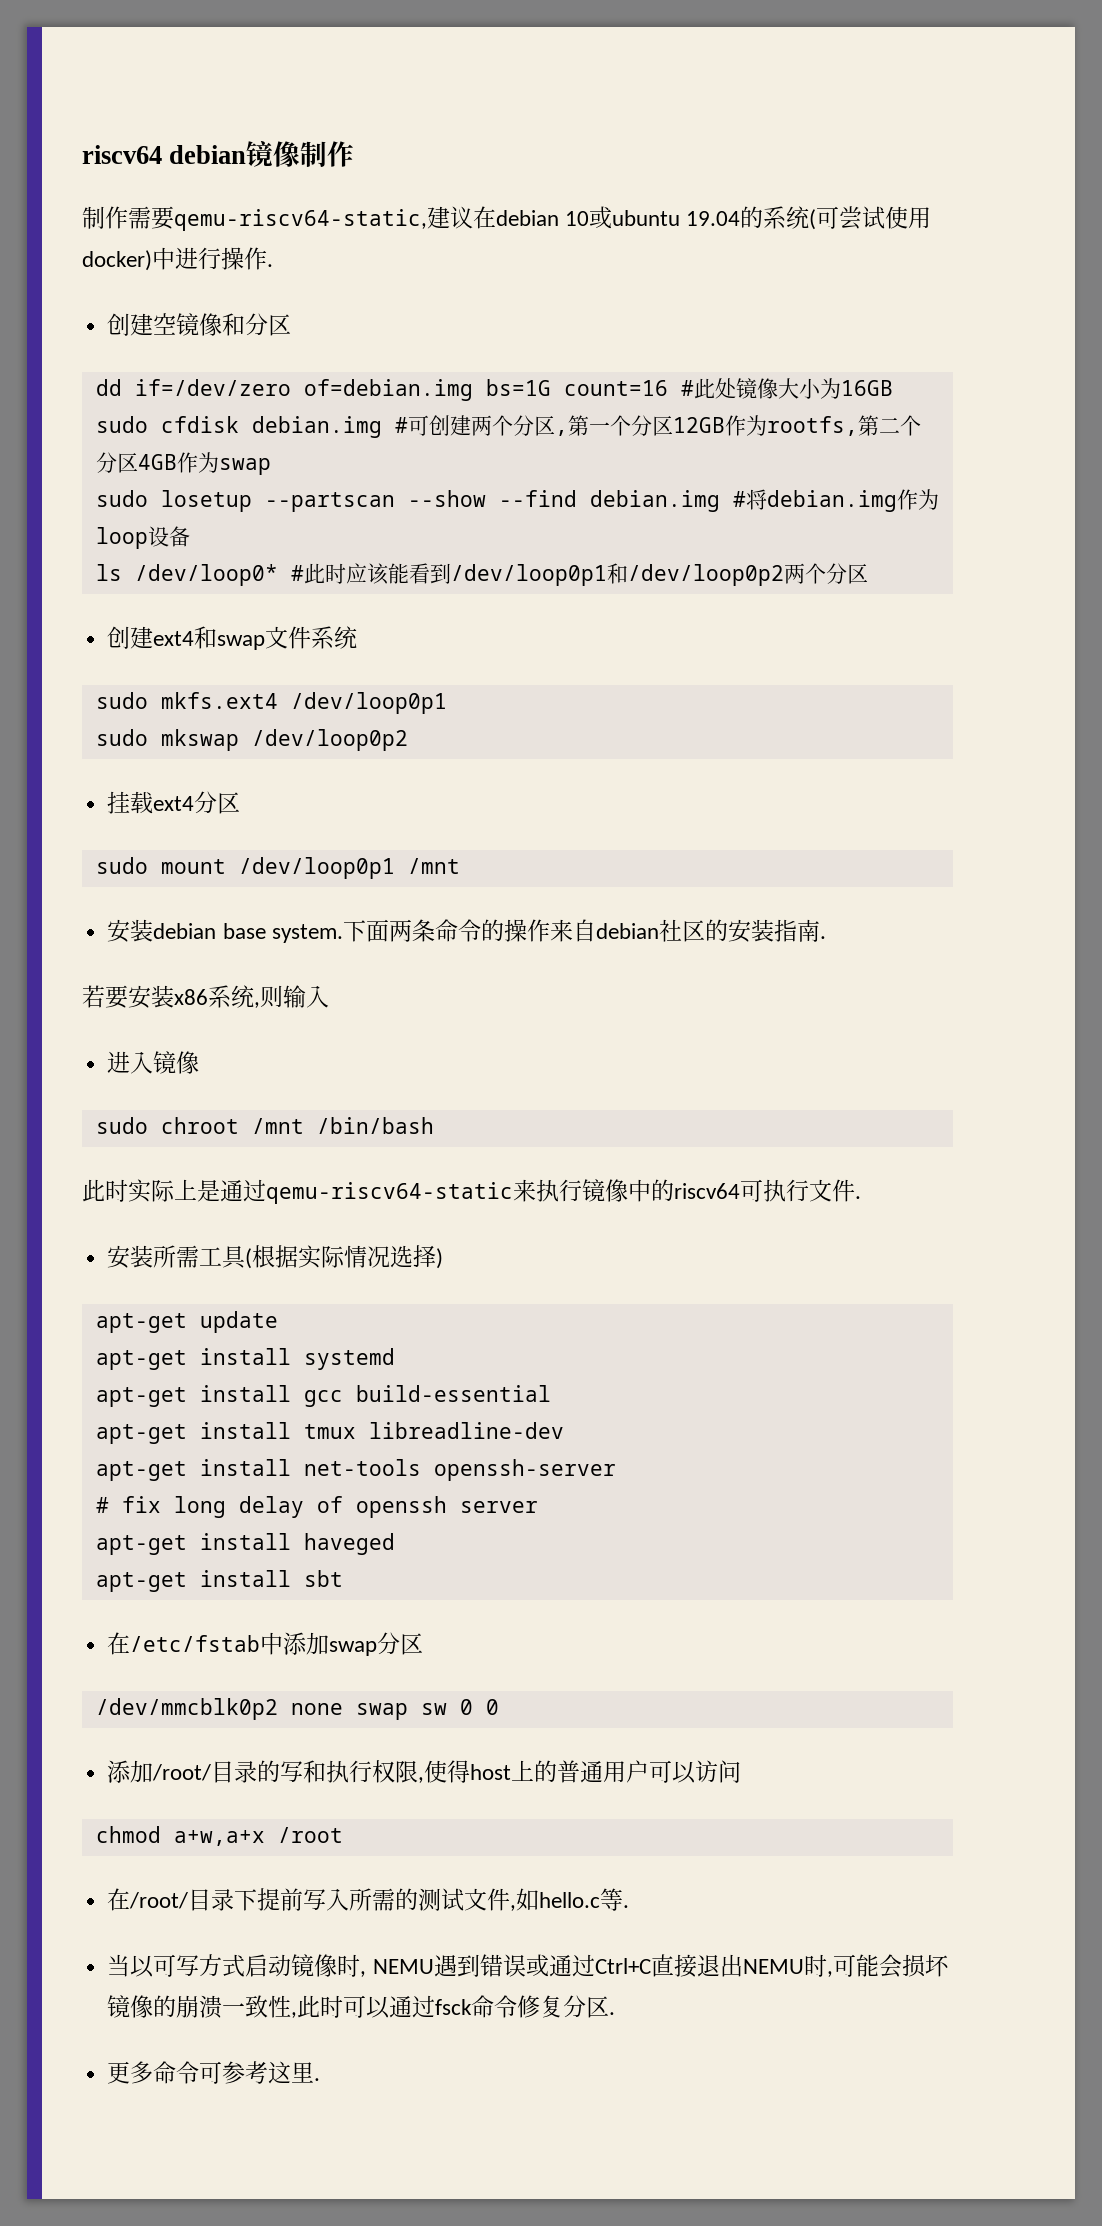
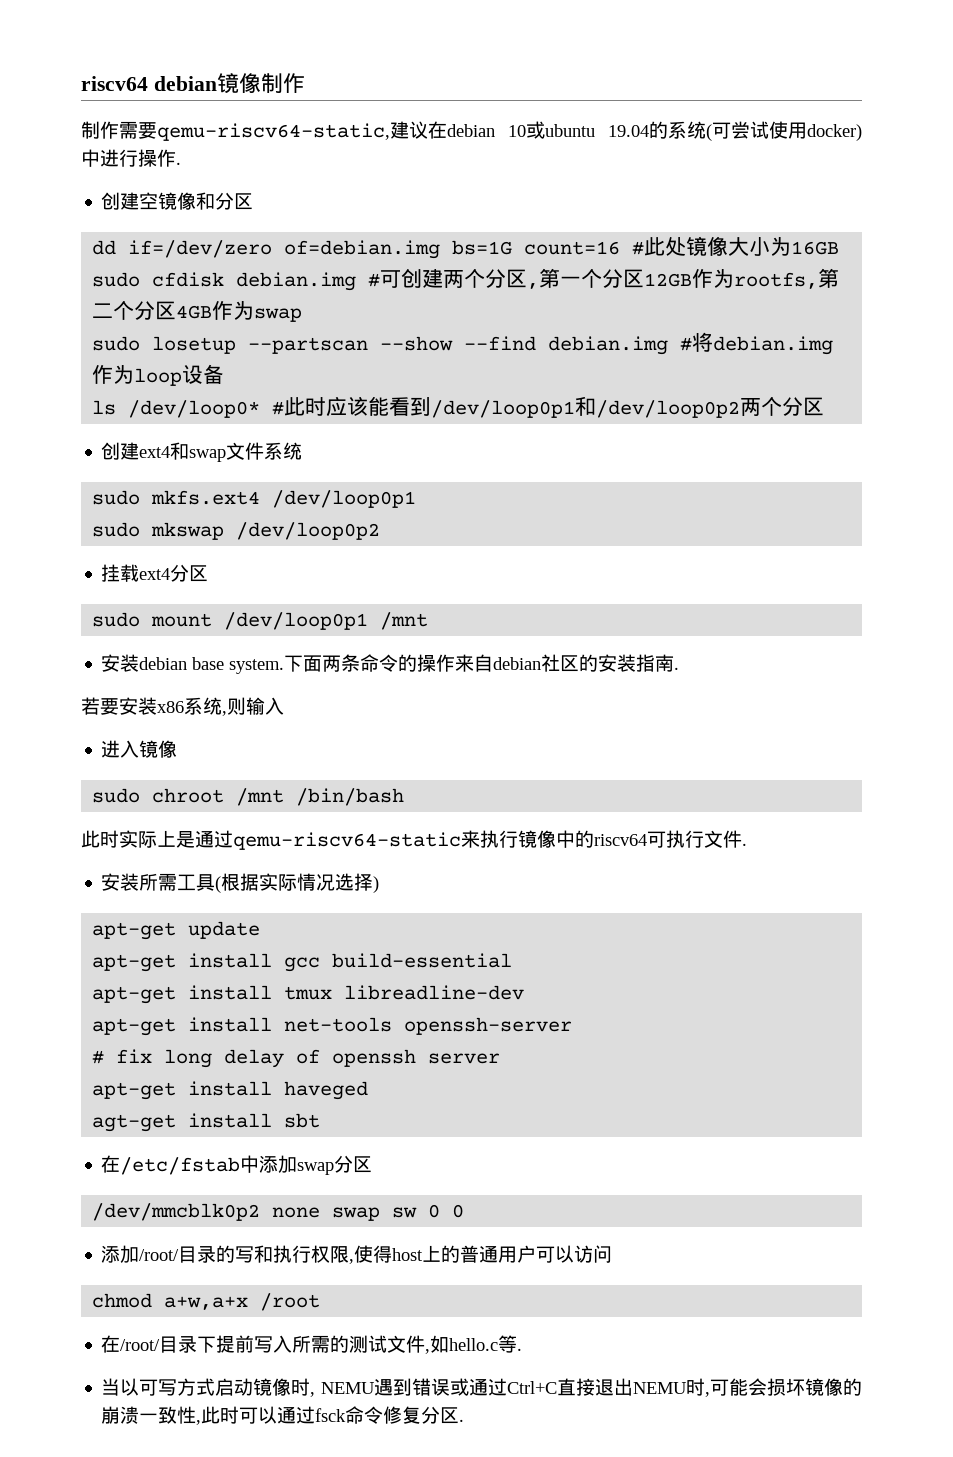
- apt-get install systemd
- apt-get install sbt
+ agt-get install sbt
- 更多命令可参考这里.

